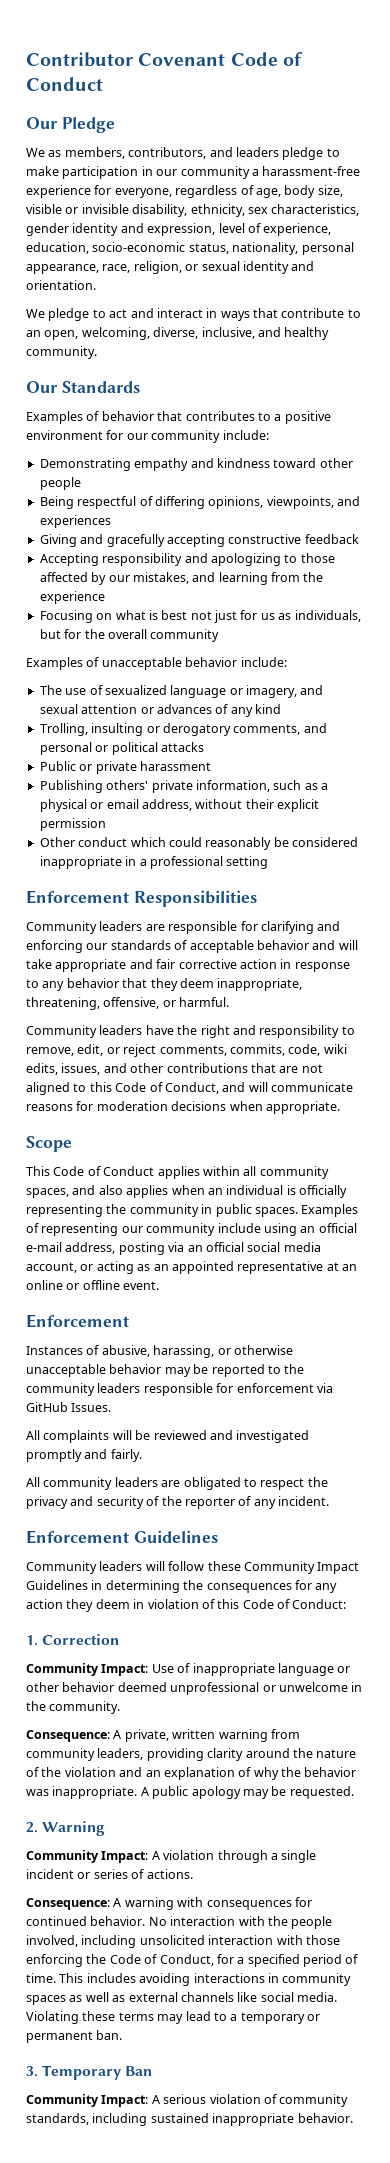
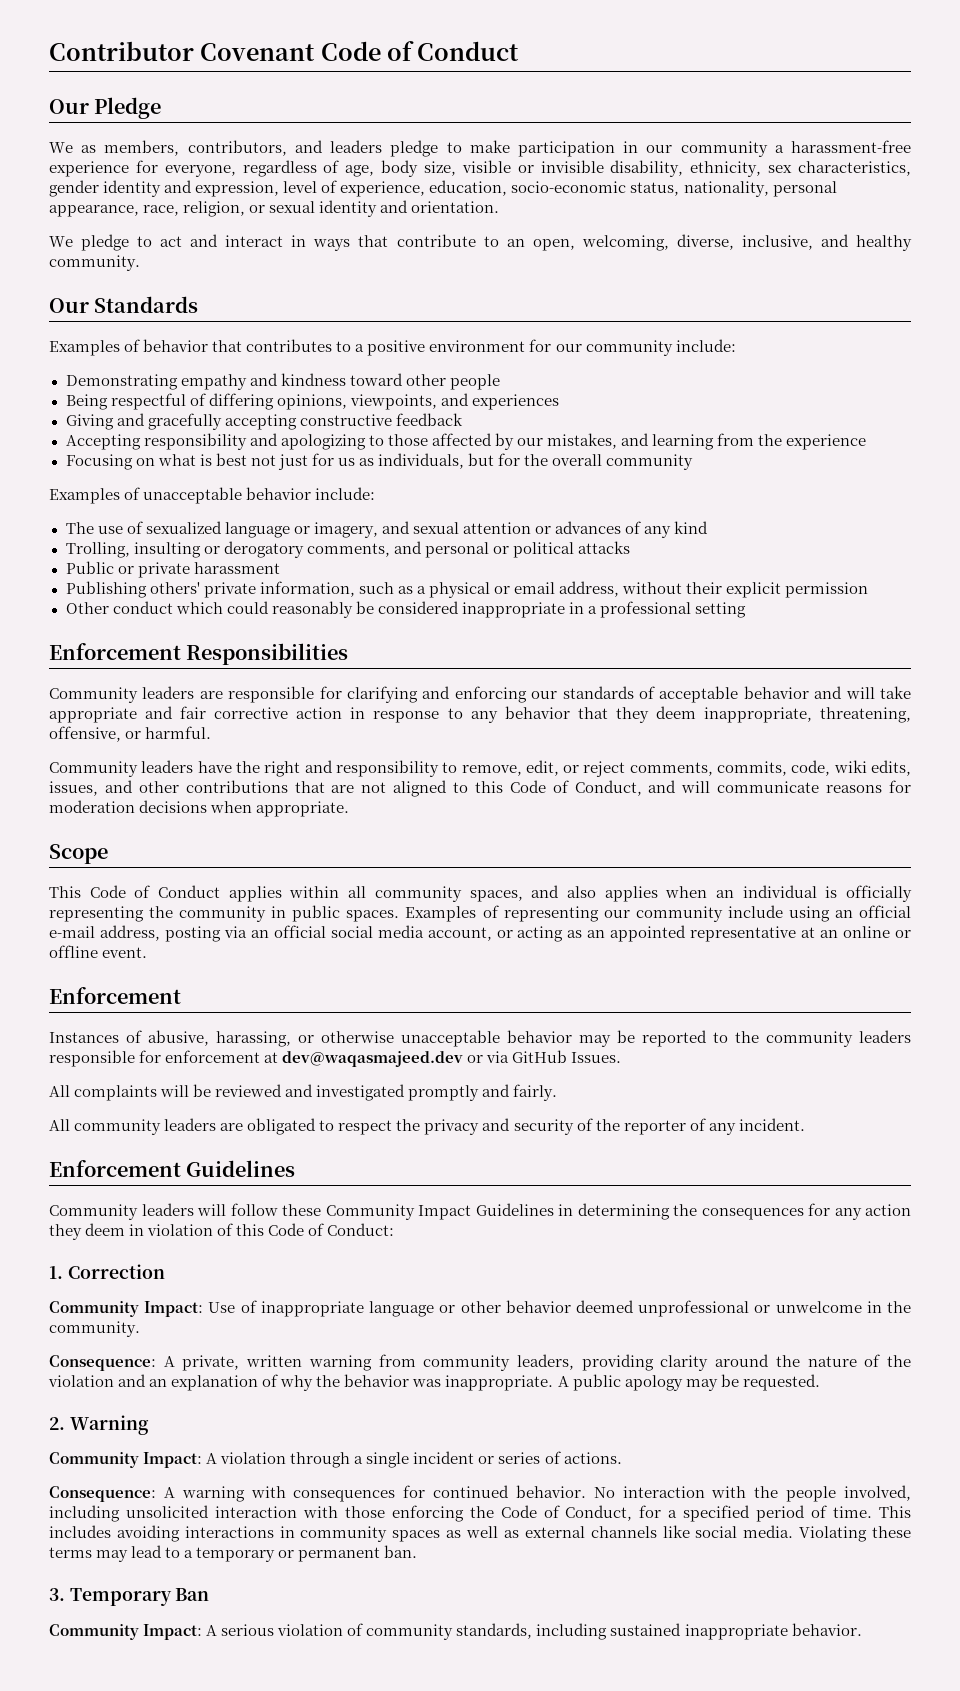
- Instances of abusive, harassing, or otherwise unacceptable behavior may be reported to the community leaders responsible for enforcement via GitHub Issues.
+ Instances of abusive, harassing, or otherwise unacceptable behavior may be reported to the community leaders responsible for enforcement at dev@waqasmajeed.dev or via GitHub Issues.

